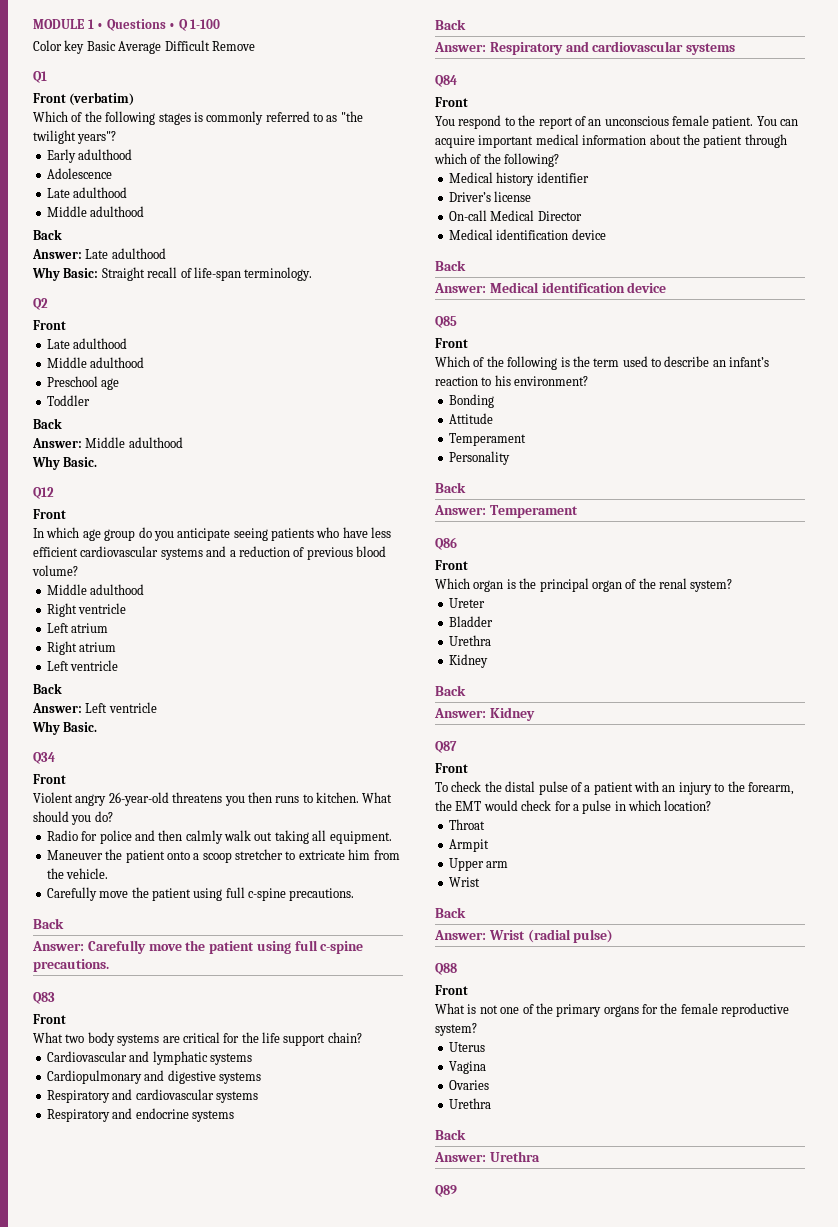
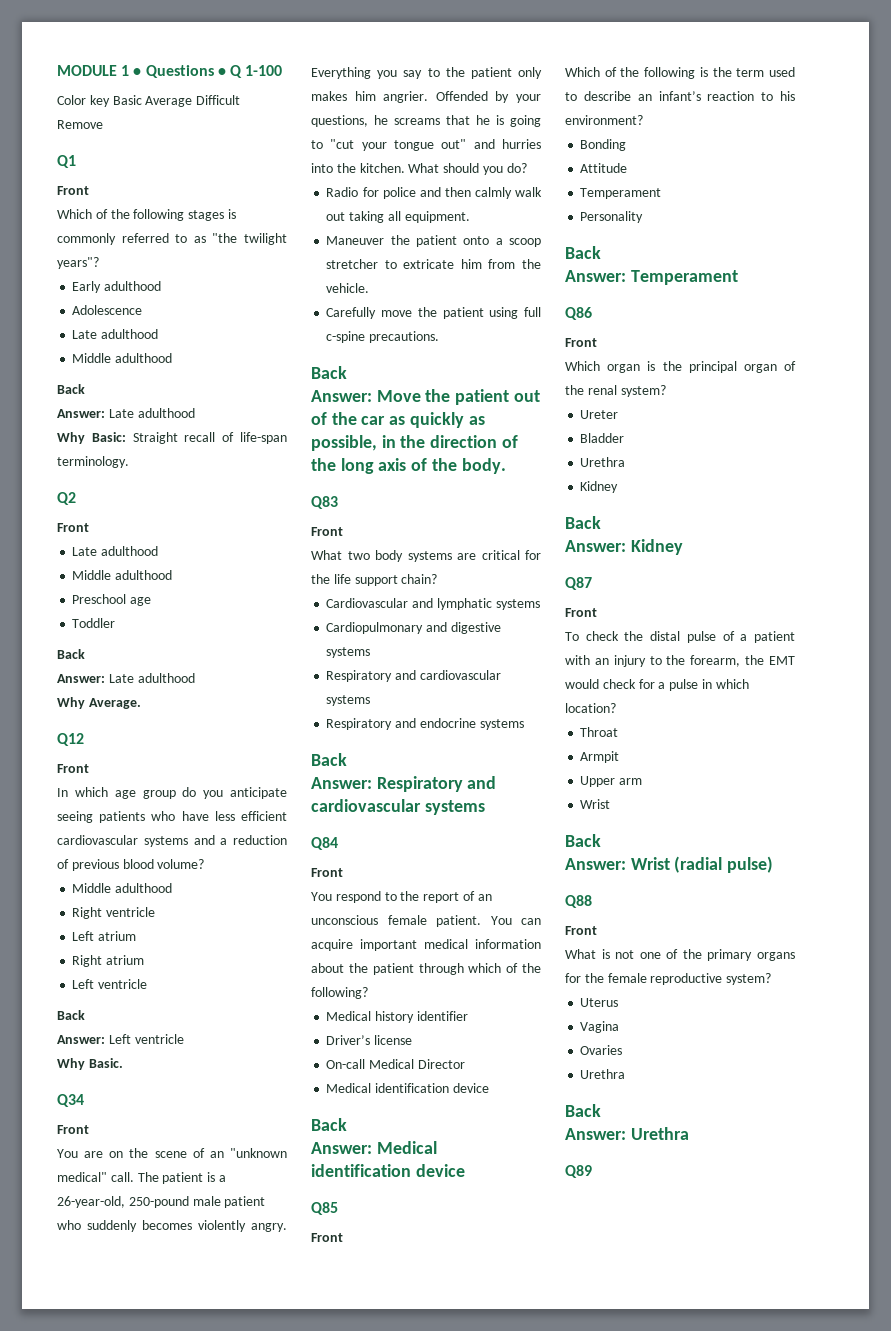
  Q1
- Front (verbatim)
+ Front
  Toddler
  Back
- Answer: Middle adulthood
- Why Basic.
+ Answer: Late adulthood
+ Why Average.
- Violent angry 26-year-old threatens you then runs to kitchen.
+ You are on the scene of an "unknown medical" call. The patient is a 26-year-old, 250-pound male patient who suddenly becomes violently angry. Everything you say to the patient only makes him angrier. Offended by your questions, he screams that he is going to "cut your tongue out" and hurries into the kitchen.
- Answer: Carefully move the patient using full c-spine precautions.
+ Answer: Move the patient out of the car as quickly as possible, in the direction of the long axis of the body.

